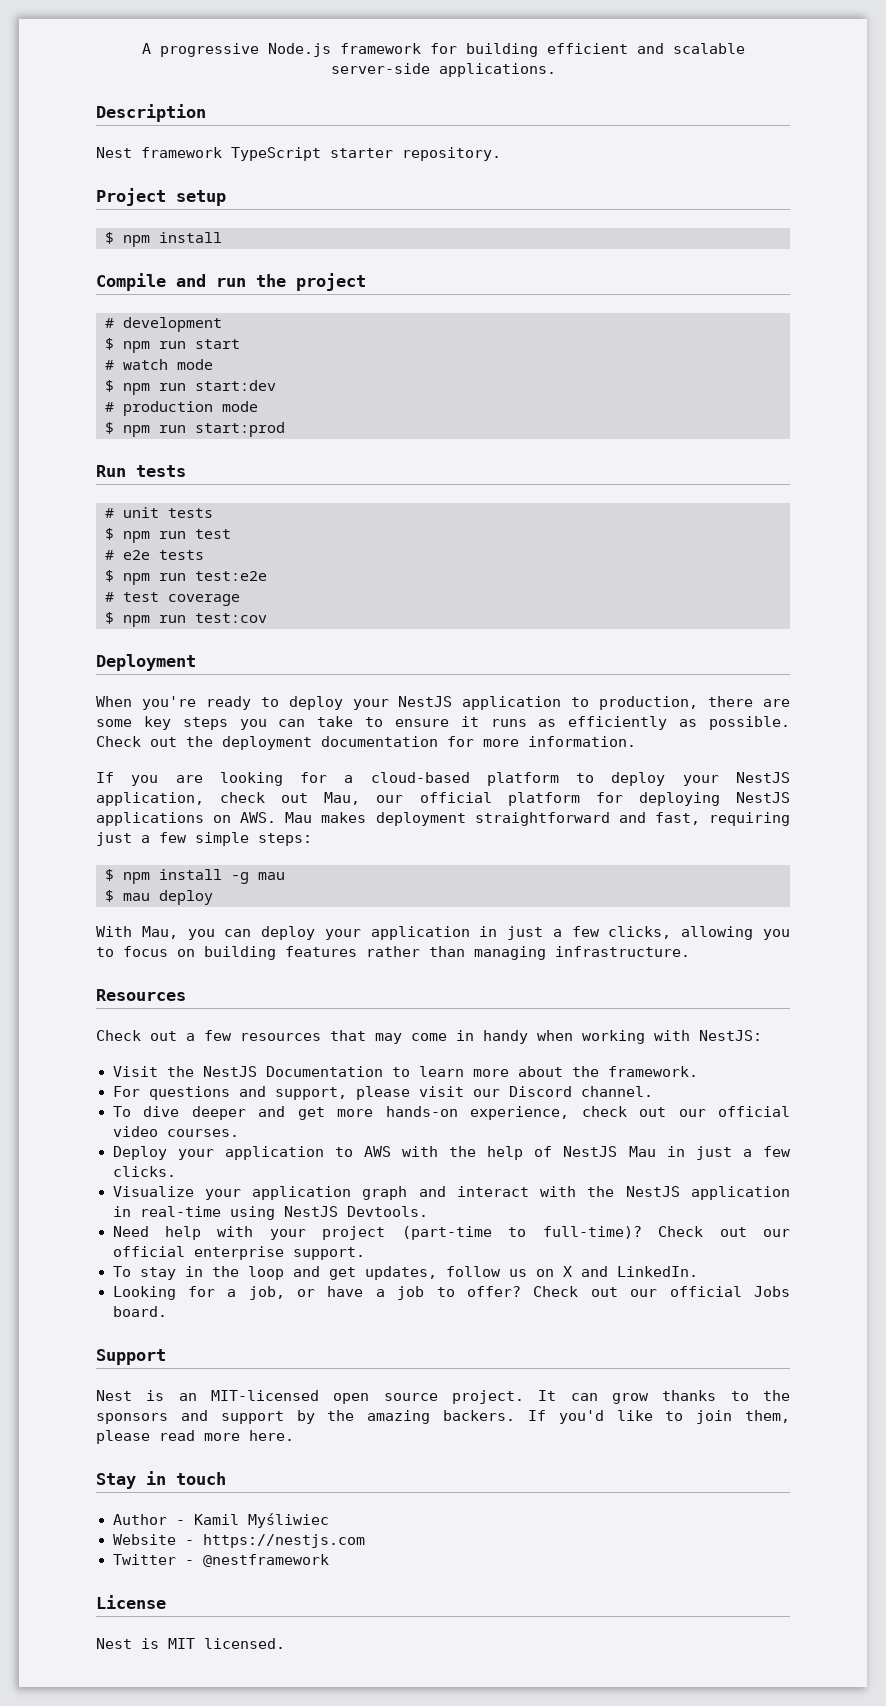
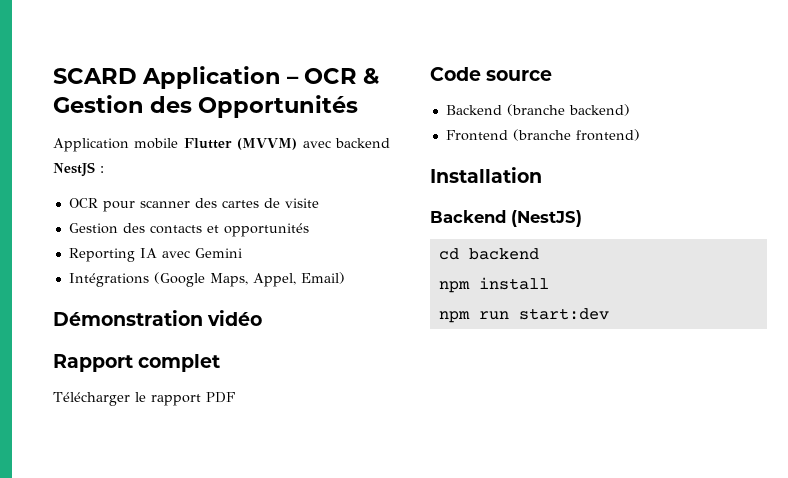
- A progressive Node.js framework for building efficient and scalable server-side applications.
- Description
- Nest framework TypeScript starter repository.
- Project setup
- $ npm install
- Compile and run the project
- # development
- $ npm run start
- # watch mode
- $ npm run start:dev
- # production mode
- $ npm run start:prod
- Run tests
- # unit tests
- $ npm run test
- # e2e tests
- $ npm run test:e2e
- # test coverage
- $ npm run test:cov
- Deployment
- When you're ready to deploy your NestJS application to production, there are some key steps you can take to ensure it runs as efficiently as possible. Check out the deployment documentation for more information.
- If you are looking for a cloud-based platform to deploy your NestJS application, check out Mau, our official platform for deploying NestJS applications on AWS. Mau makes deployment straightforward and fast, requiring just a few simple steps:
- $ npm install -g mau
- $ mau deploy
- With Mau, you can deploy your application in just a few clicks, allowing you to focus on building features rather than managing infrastructure.
- Resources
- Check out a few resources that may come in handy when working with NestJS:
- Visit the NestJS Documentation to learn more about the framework.
- For questions and support, please visit our Discord channel.
- To dive deeper and get more hands-on experience, check out our official video courses.
- Deploy your application to AWS with the help of NestJS Mau in just a few clicks.
- Visualize your application graph and interact with the NestJS application in real-time using NestJS Devtools.
- Need help with your project (part-time to full-time)? Check out our official enterprise support.
- To stay in the loop and get updates, follow us on X and LinkedIn.
- Looking for a job, or have a job to offer? Check out our official Jobs board.
- Support
- Nest is an MIT-licensed open source project. It can grow thanks to the sponsors and support by the amazing backers. If you'd like to join them, please read more here.
- Stay in touch
- Author - Kamil Myśliwiec
- Website - https://nestjs.com
- Twitter - @nestframework
- License
- Nest is MIT licensed.
+ SCARD Application – OCR & Gestion des Opportunités
+ Application mobile Flutter (MVVM) avec backend NestJS :
+ OCR pour scanner des cartes de visite
+ Gestion des contacts et opportunités
+ Reporting IA avec Gemini
+ Intégrations (Google Maps, Appel, Email)
+ Démonstration vidéo
+ Rapport complet
+ Télécharger le rapport PDF
+ Code source
+ Backend (branche backend)
+ Frontend (branche frontend)
+ Installation
+ Backend (NestJS)
+ cd backend
+ npm install
+ npm run start:dev

